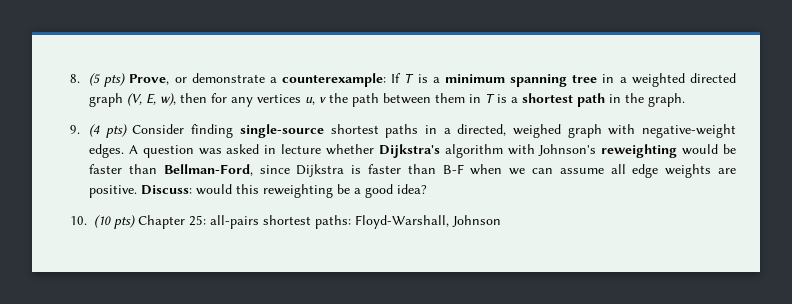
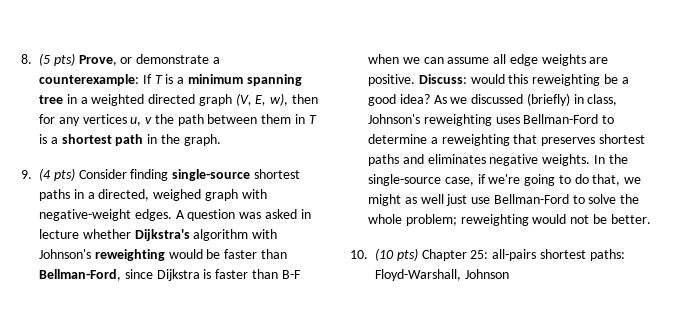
+ As we discussed (briefly) in class, Johnson's reweighting uses Bellman-Ford to determine a reweighting that preserves shortest paths and eliminates negative weights. In the single-source case, if we're going to do that, we might as well just use Bellman-Ford to solve the whole problem; reweighting would not be better.

